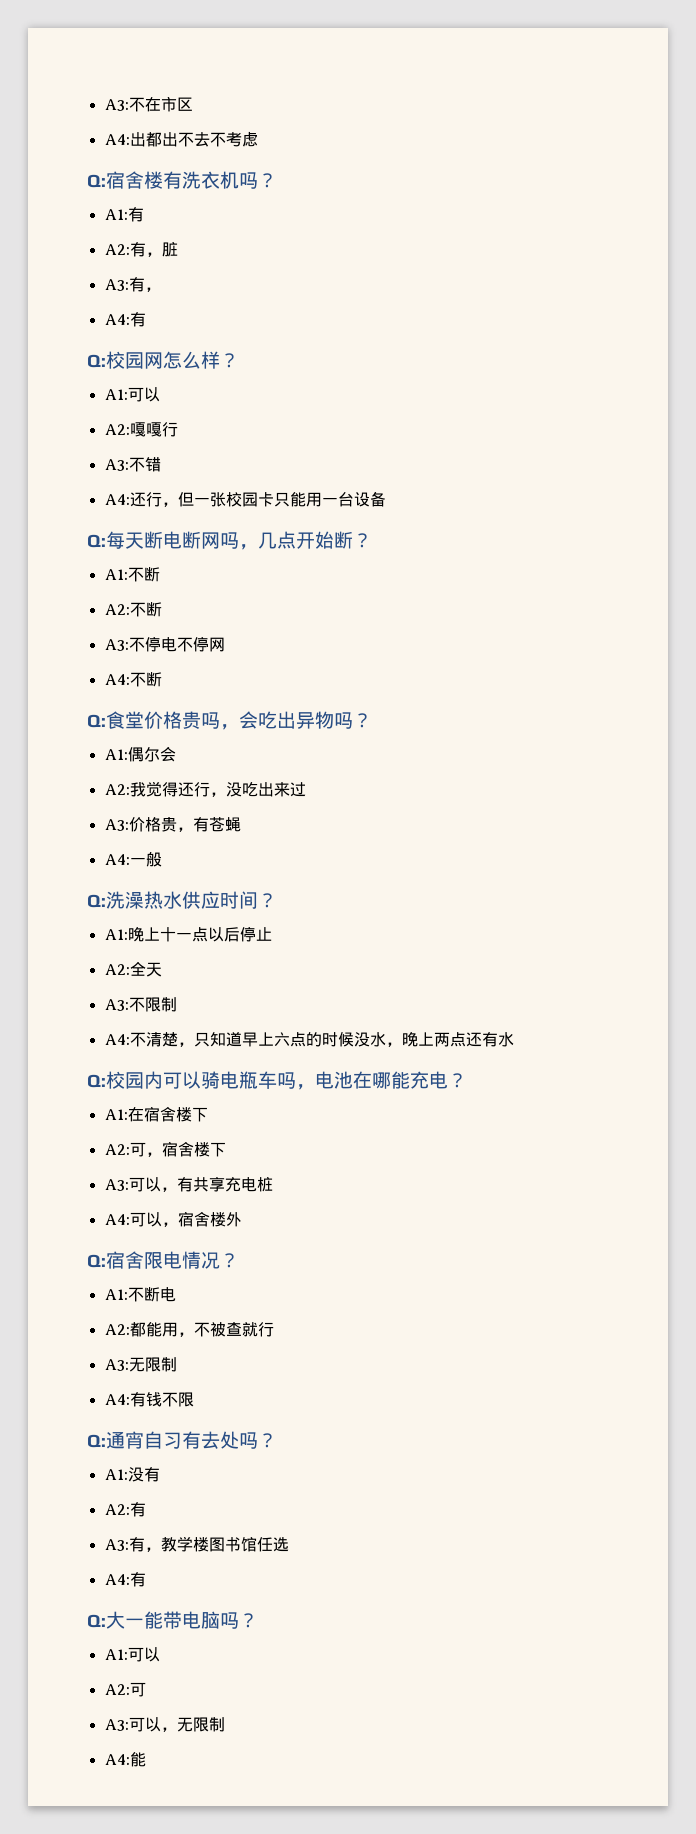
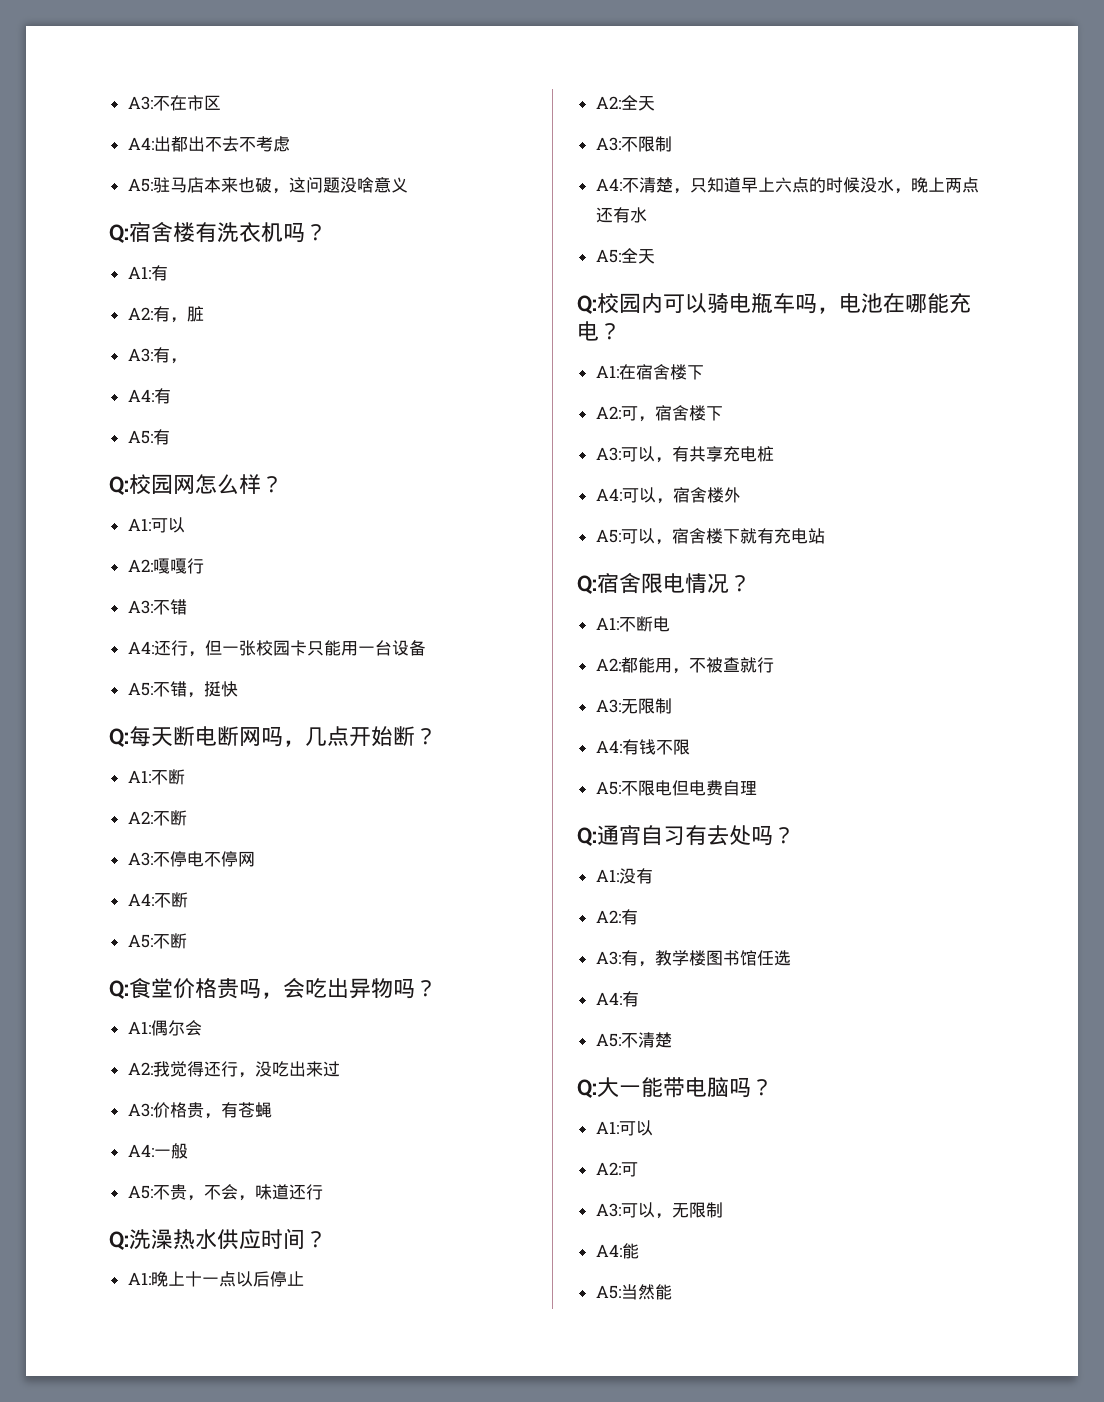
+ A5:驻马店本来也破，这问题没啥意义
+ A5:有
+ A5:不错，挺快
+ A5:不断
+ A5:不贵，不会，味道还行
+ A5:全天
+ A5:可以，宿舍楼下就有充电站
+ A5:不限电但电费自理
+ A5:不清楚
+ A5:当然能

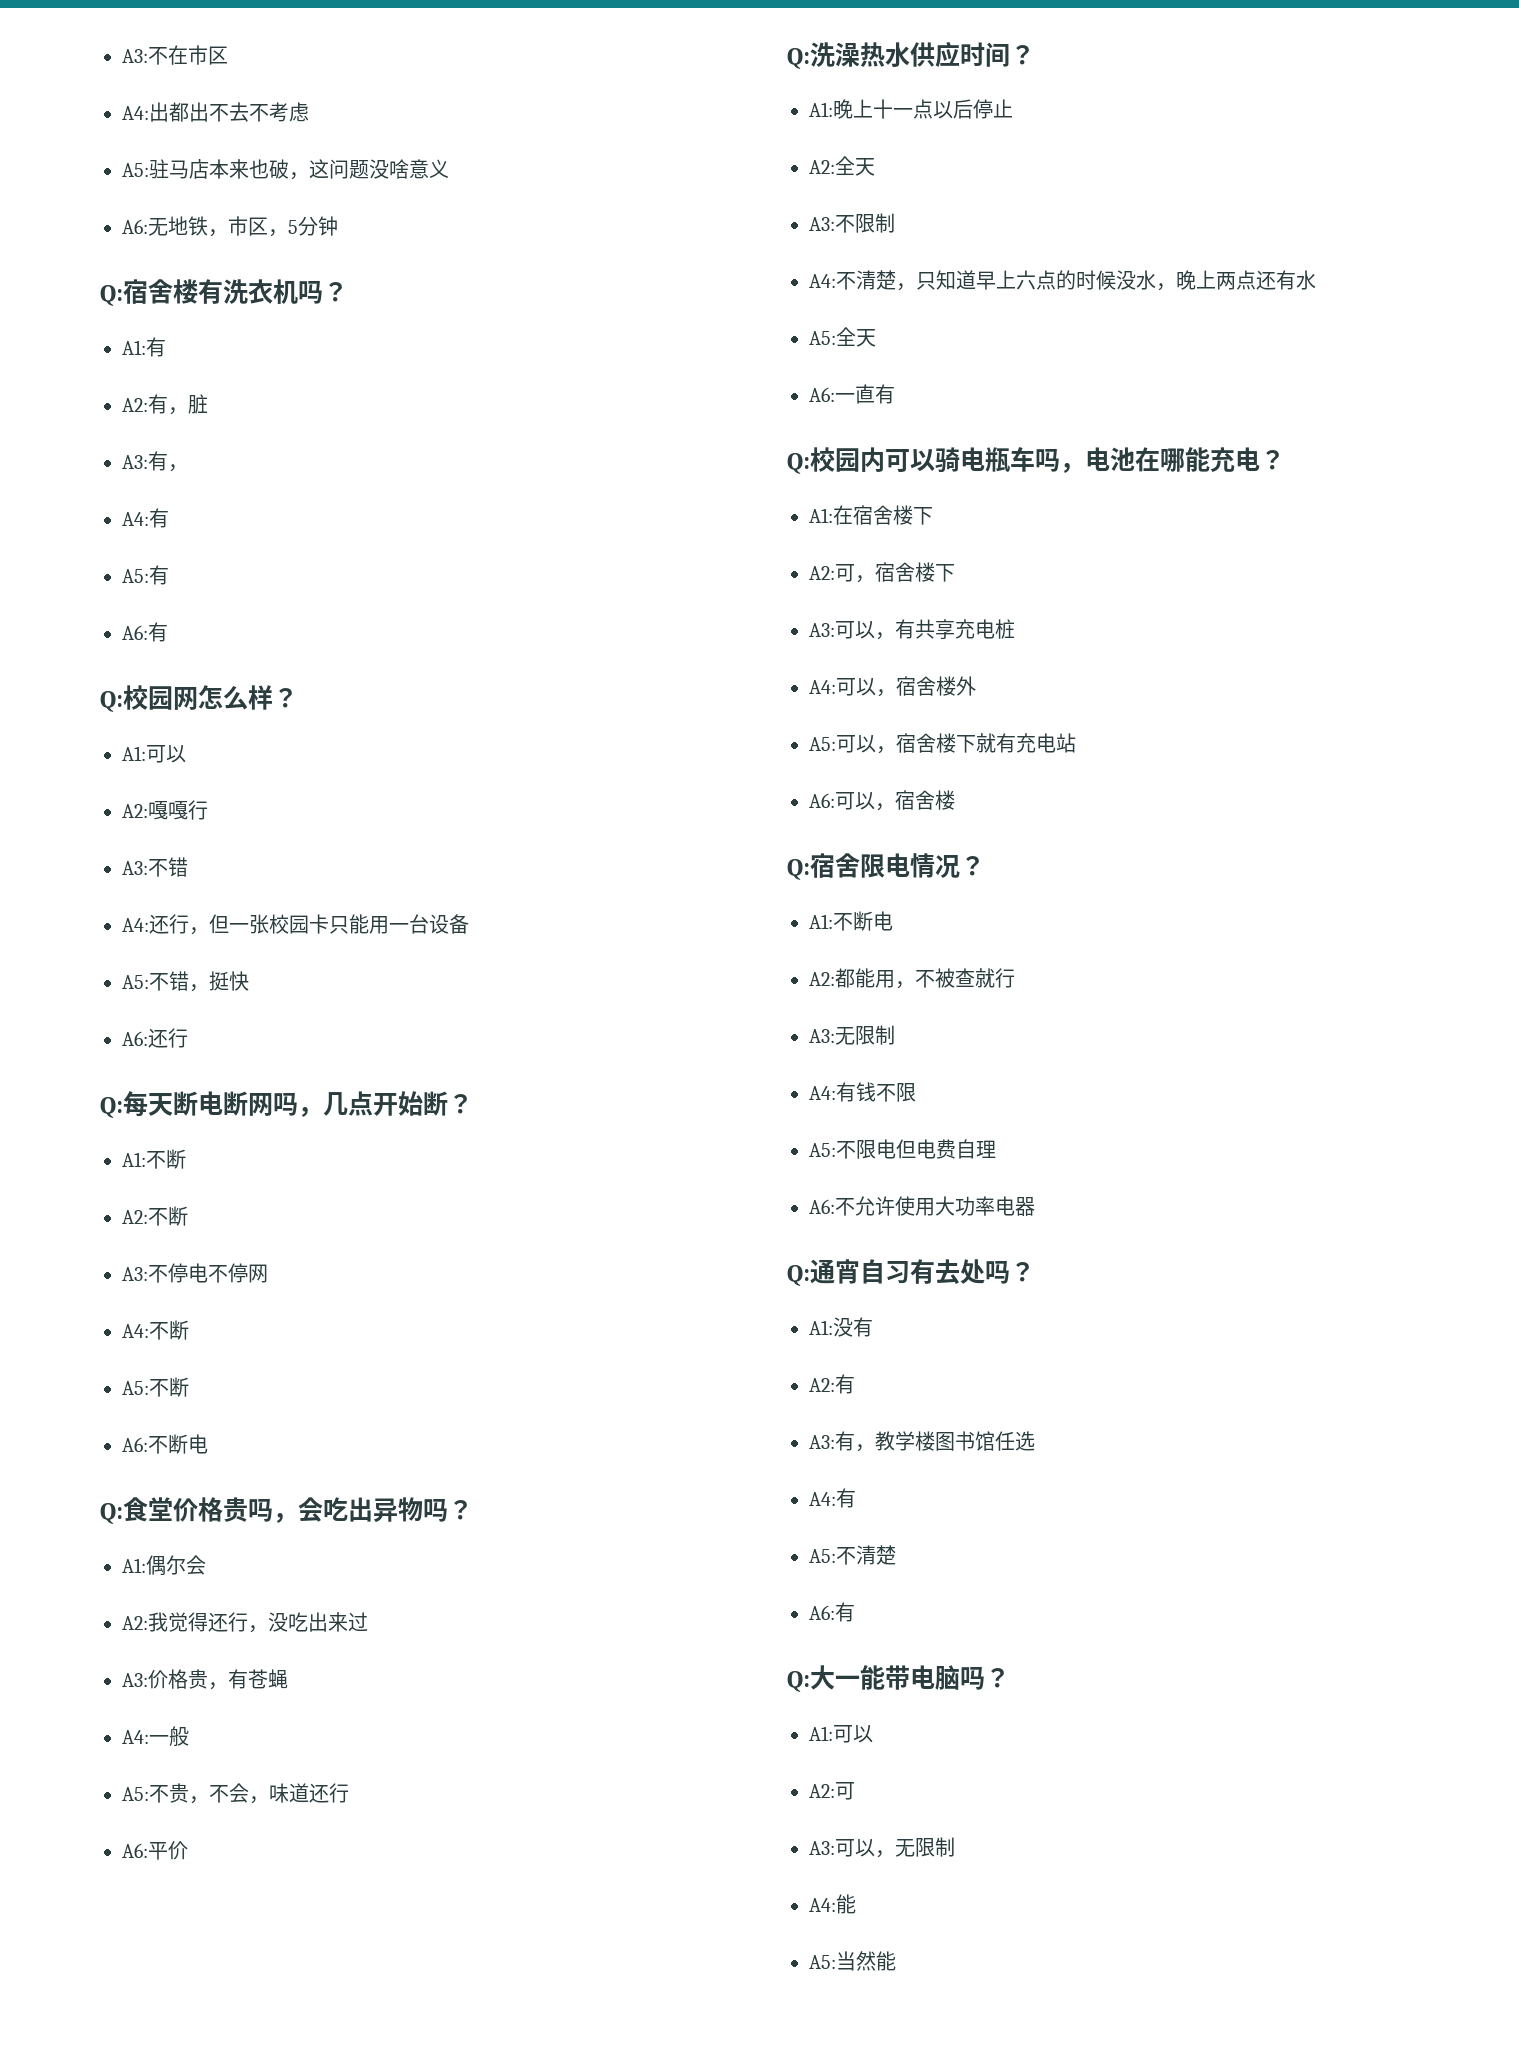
+ A6:无地铁，市区，5分钟
  A5:有
+ A6:有
+ A6:还行
+ A6:不断电
+ A6:平价
+ A6:一直有
+ A6:可以，宿舍楼
+ A6:不允许使用大功率电器
  A5:不清楚
+ A6:有

